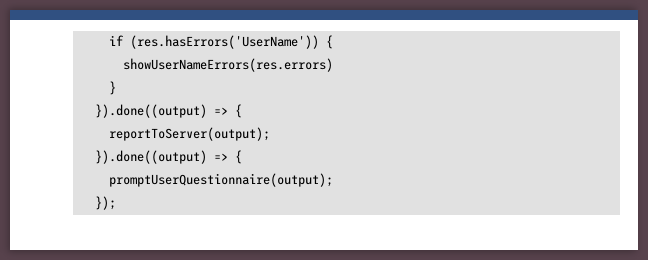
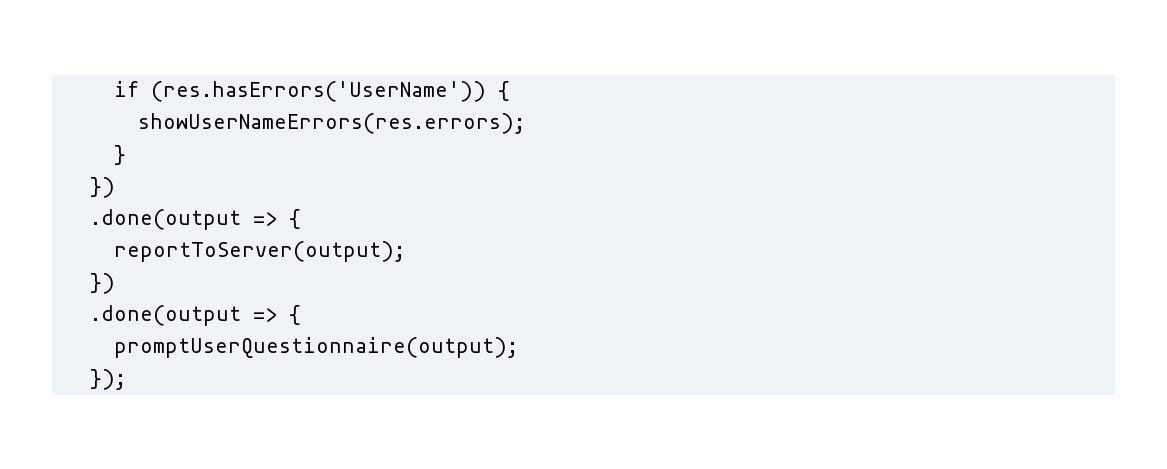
- showUserNameErrors(res.errors)
+ showUserNameErrors(res.errors);
  }
- }).done((output) => {
+ })
+ .done(output => {
  reportToServer(output);
- }).done((output) => {
+ })
+ .done(output => {

